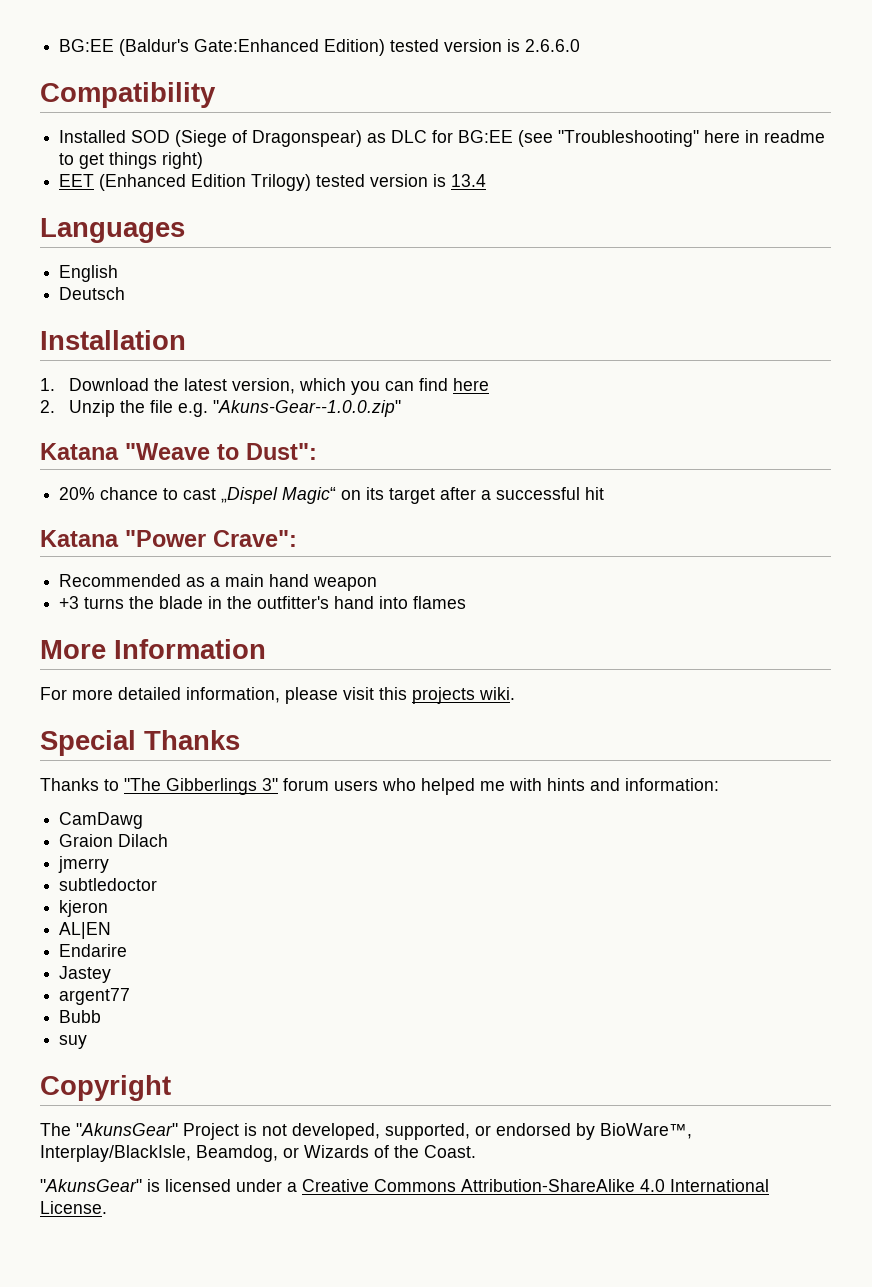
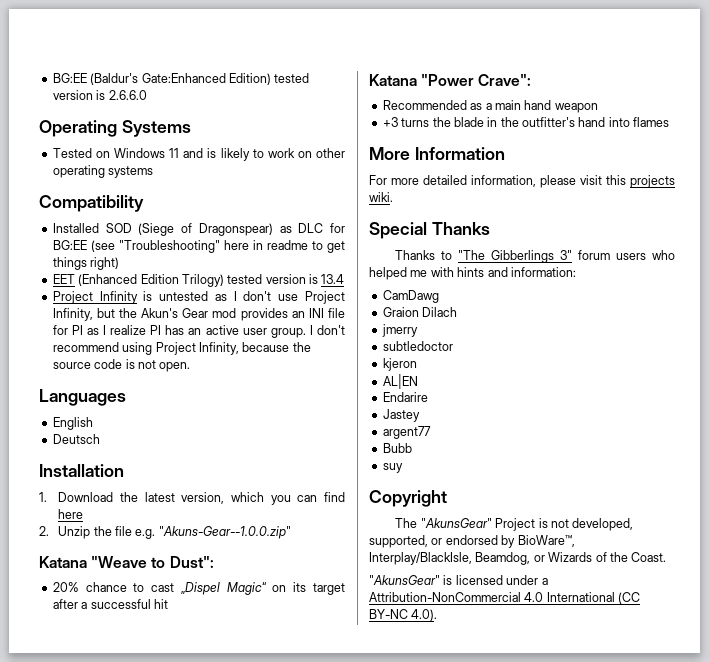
+ Operating Systems
+ Tested on Windows 11 and is likely to work on other operating systems
+ Project Infinity is untested as I don't use Project Infinity, but the Akun's Gear mod provides an INI file for PI as I realize PI has an active user group. I don't recommend using Project Infinity, because the source code is not open.
- "AkunsGear" is licensed under a Creative Commons Attribution-ShareAlike 4.0 International License.
+ "AkunsGear" is licensed under a Attribution-NonCommercial 4.0 International (CC BY-NC 4.0).

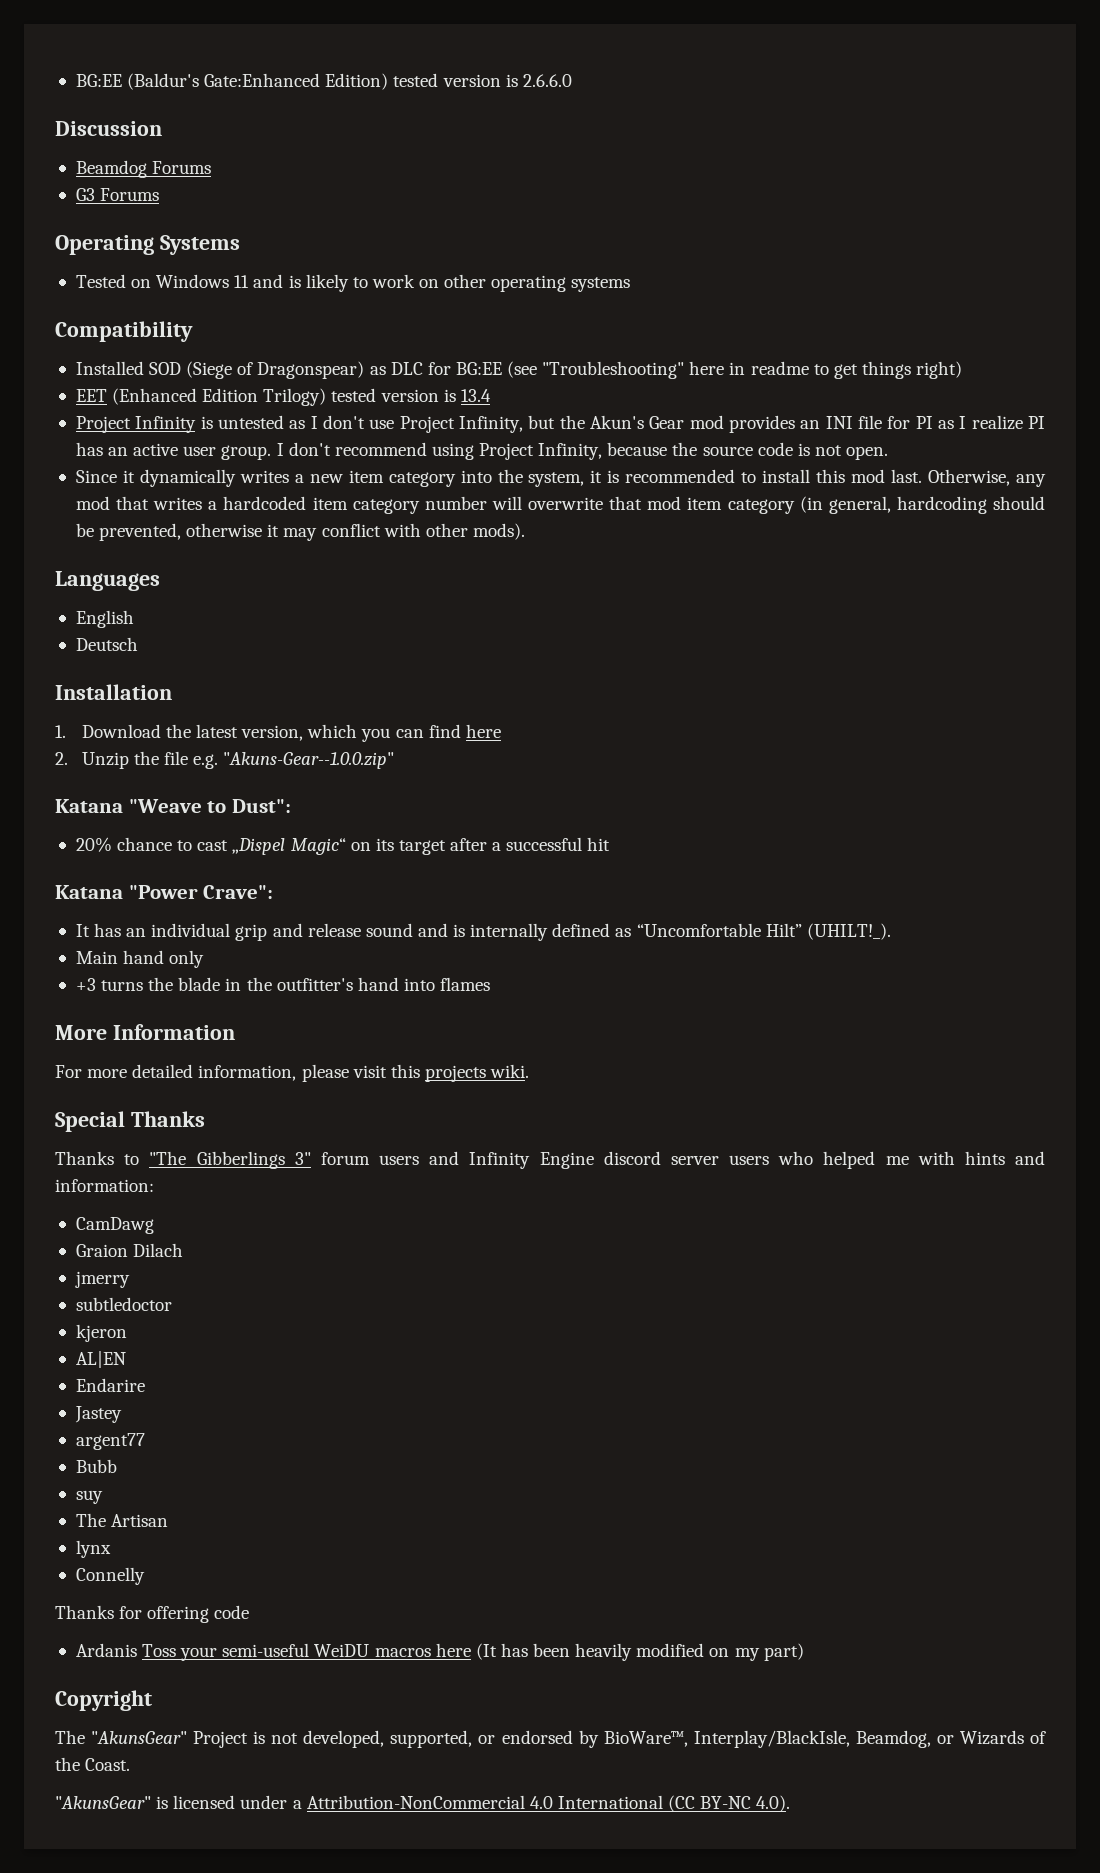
+ Discussion
+ Beamdog Forums
+ G3 Forums
+ Since it dynamically writes a new item category into the system, it is recommended to install this mod last. Otherwise, any mod that writes a hardcoded item category number will overwrite that mod item category (in general, hardcoding should be prevented, otherwise it may conflict with other mods).
- Recommended as a main hand weapon
+ It has an individual grip and release sound and is internally defined as “Uncomfortable Hilt” (UHILT!_).
+ Main hand only
- Thanks to "The Gibberlings 3" forum users who helped me with hints and information:
+ Thanks to "The Gibberlings 3" forum users and Infinity Engine discord server users who helped me with hints and information:
+ The Artisan
+ lynx
+ Connelly
+ Thanks for offering code
+ Ardanis Toss your semi-useful WeiDU macros here (It has been heavily modified on my part)

